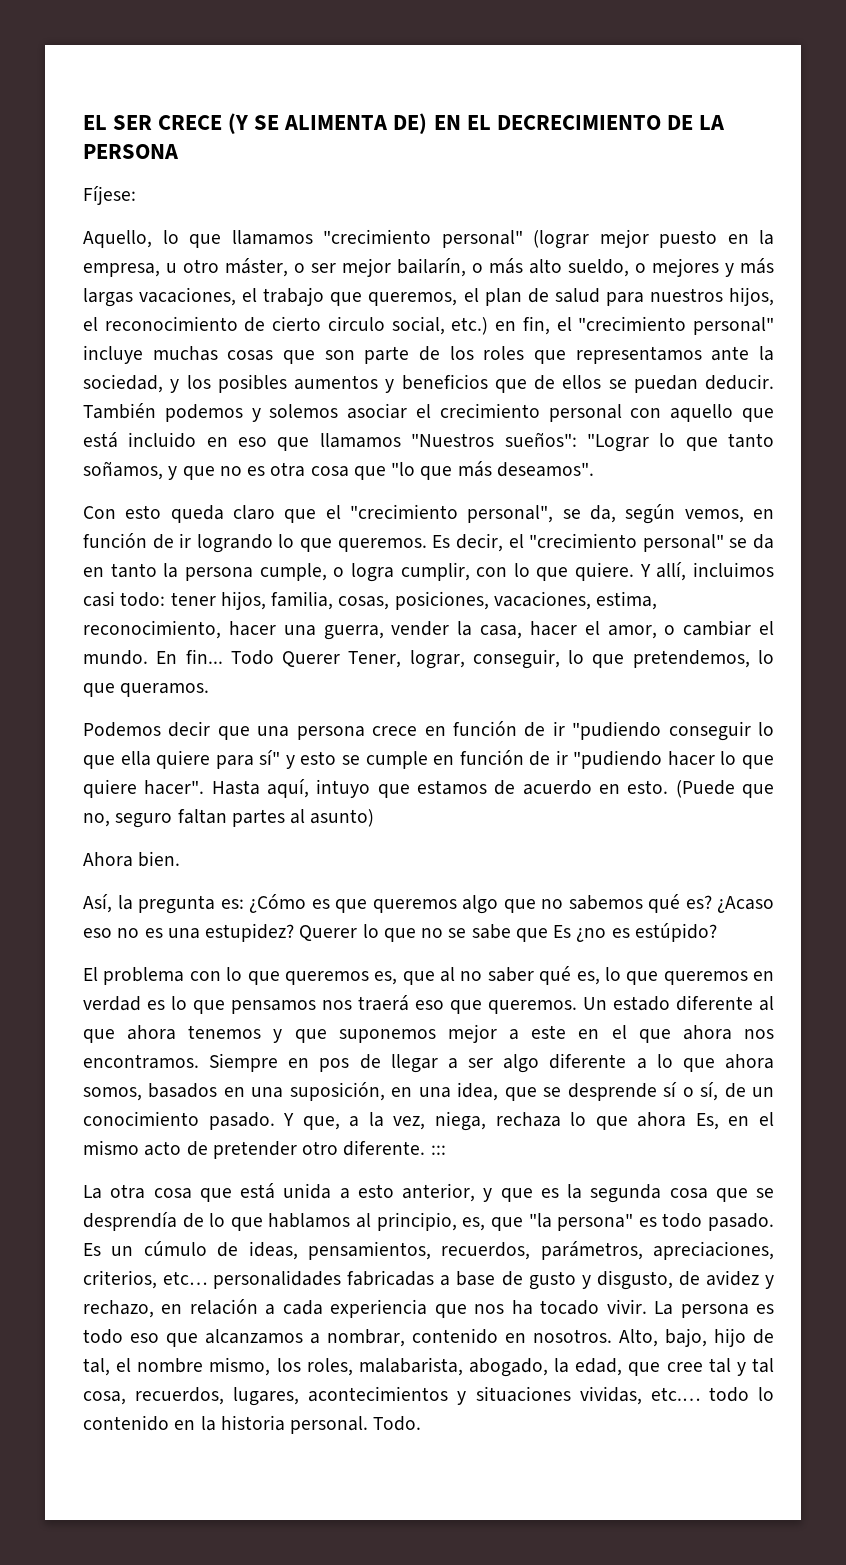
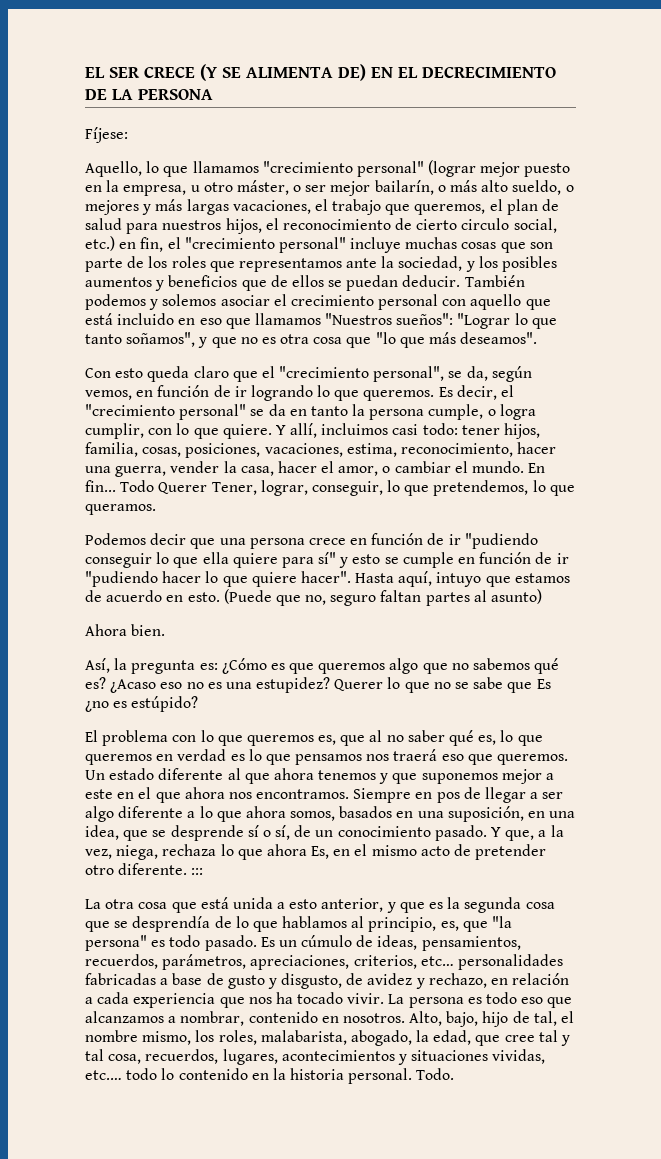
- También podemos y solemos asociar el crecimiento personal con aquello que está incluido en eso que llamamos "Nuestros sueños": "Lograr lo que tanto soñamos, y que no es otra cosa que "lo que más deseamos".
+ También podemos y solemos asociar el crecimiento personal con aquello que está incluido en eso que llamamos "Nuestros sueños": "Lograr lo que tanto soñamos", y que no es otra cosa que "lo que más deseamos".

